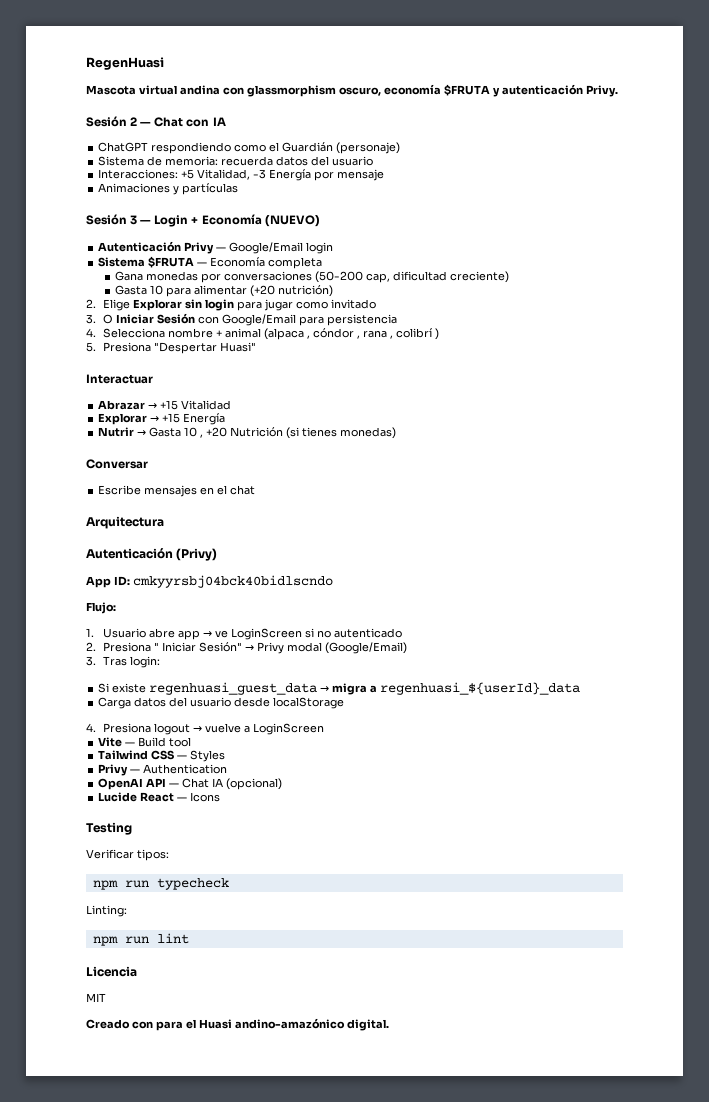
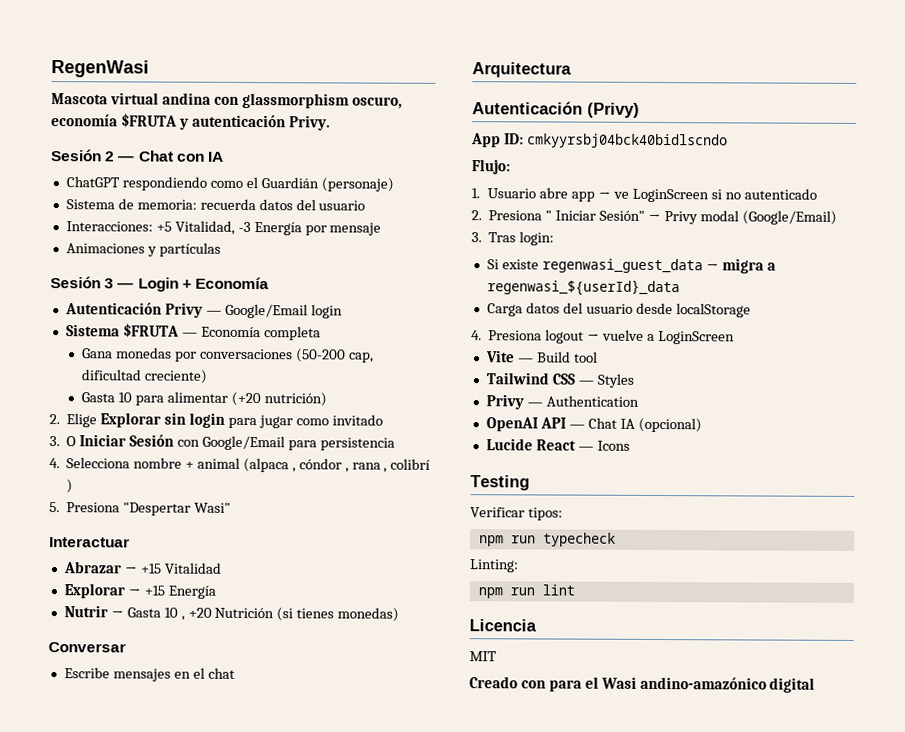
- RegenHuasi
+ RegenWasi
- Sesión 3 — Login + Economía (NUEVO)
+ Sesión 3 — Login + Economía
- 5. Presiona "Despertar Huasi"
+ 5. Presiona "Despertar Wasi"
- Si existe regenhuasi_guest_data → migra a regenhuasi_${userId}_data
+ Si existe regenwasi_guest_data → migra a regenwasi_${userId}_data
- Creado con para el Huasi andino-amazónico digital.
+ Creado con para el Wasi andino-amazónico digital

